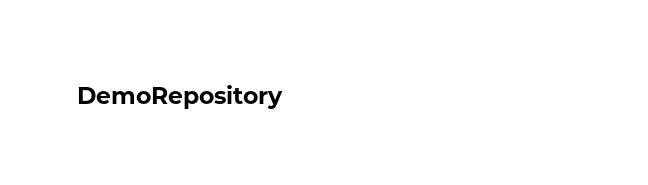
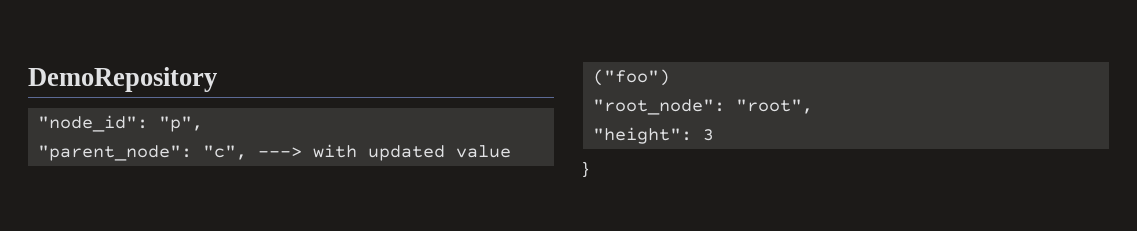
+ "node_id": "p",
+ "parent_node": "c", ---> with updated value ("foo")
+ "root_node": "root",
+ "height": 3
+ }

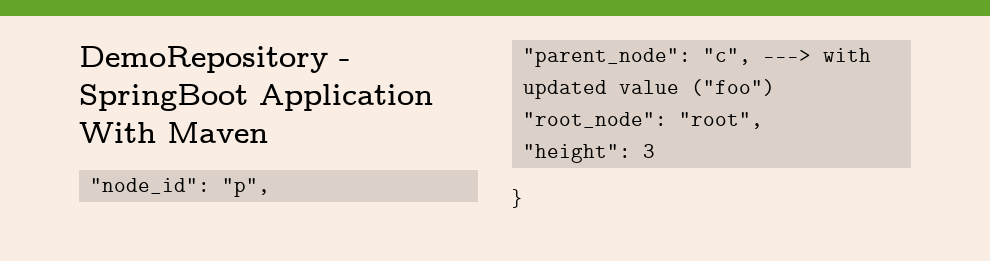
- DemoRepository
+ DemoRepository - SpringBoot Application With Maven

